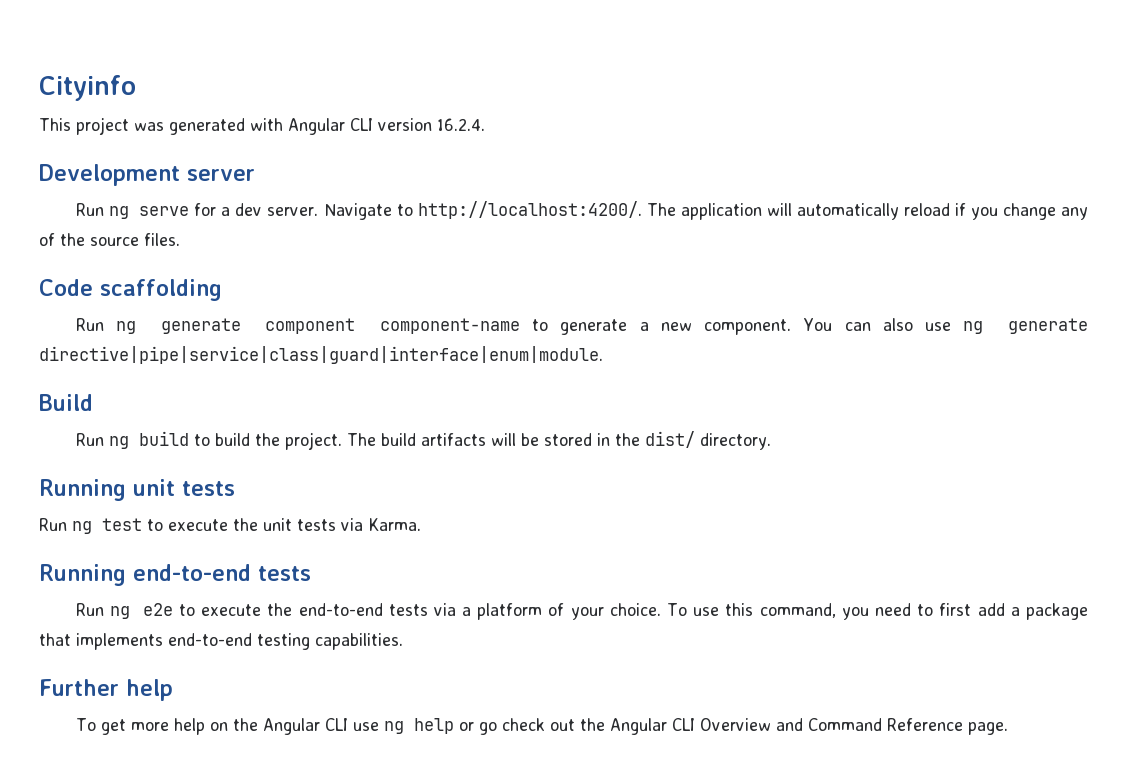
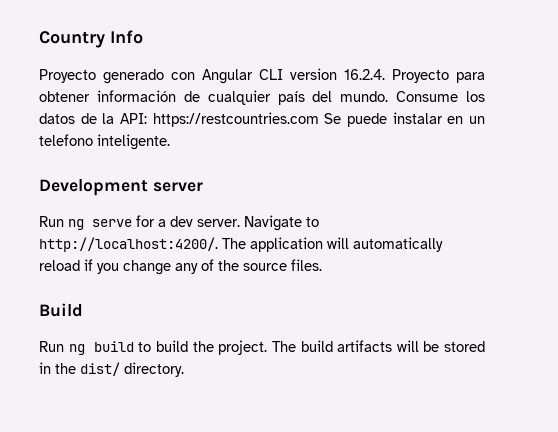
- Cityinfo
- This project was generated with Angular CLI version 16.2.4.
+ Country Info
+ Proyecto generado con Angular CLI version 16.2.4. Proyecto para obtener información de cualquier país del mundo. Consume los datos de la API: https://restcountries.com Se puede instalar en un telefono inteligente.
- Code scaffolding
- Run ng generate component component-name to generate a new component. You can also use ng generate directive|pipe|service|class|guard|interface|enum|module.
- Running unit tests
- Run ng test to execute the unit tests via Karma.
- Running end-to-end tests
- Run ng e2e to execute the end-to-end tests via a platform of your choice. To use this command, you need to first add a package that implements end-to-end testing capabilities.
- Further help
- To get more help on the Angular CLI use ng help or go check out the Angular CLI Overview and Command Reference page.

